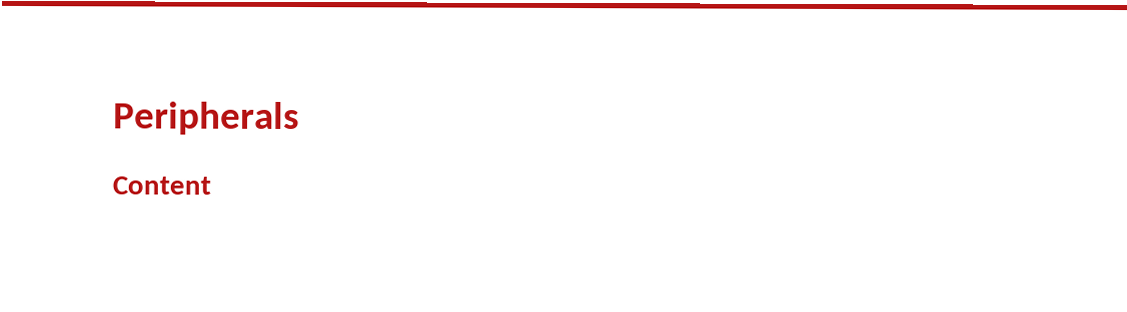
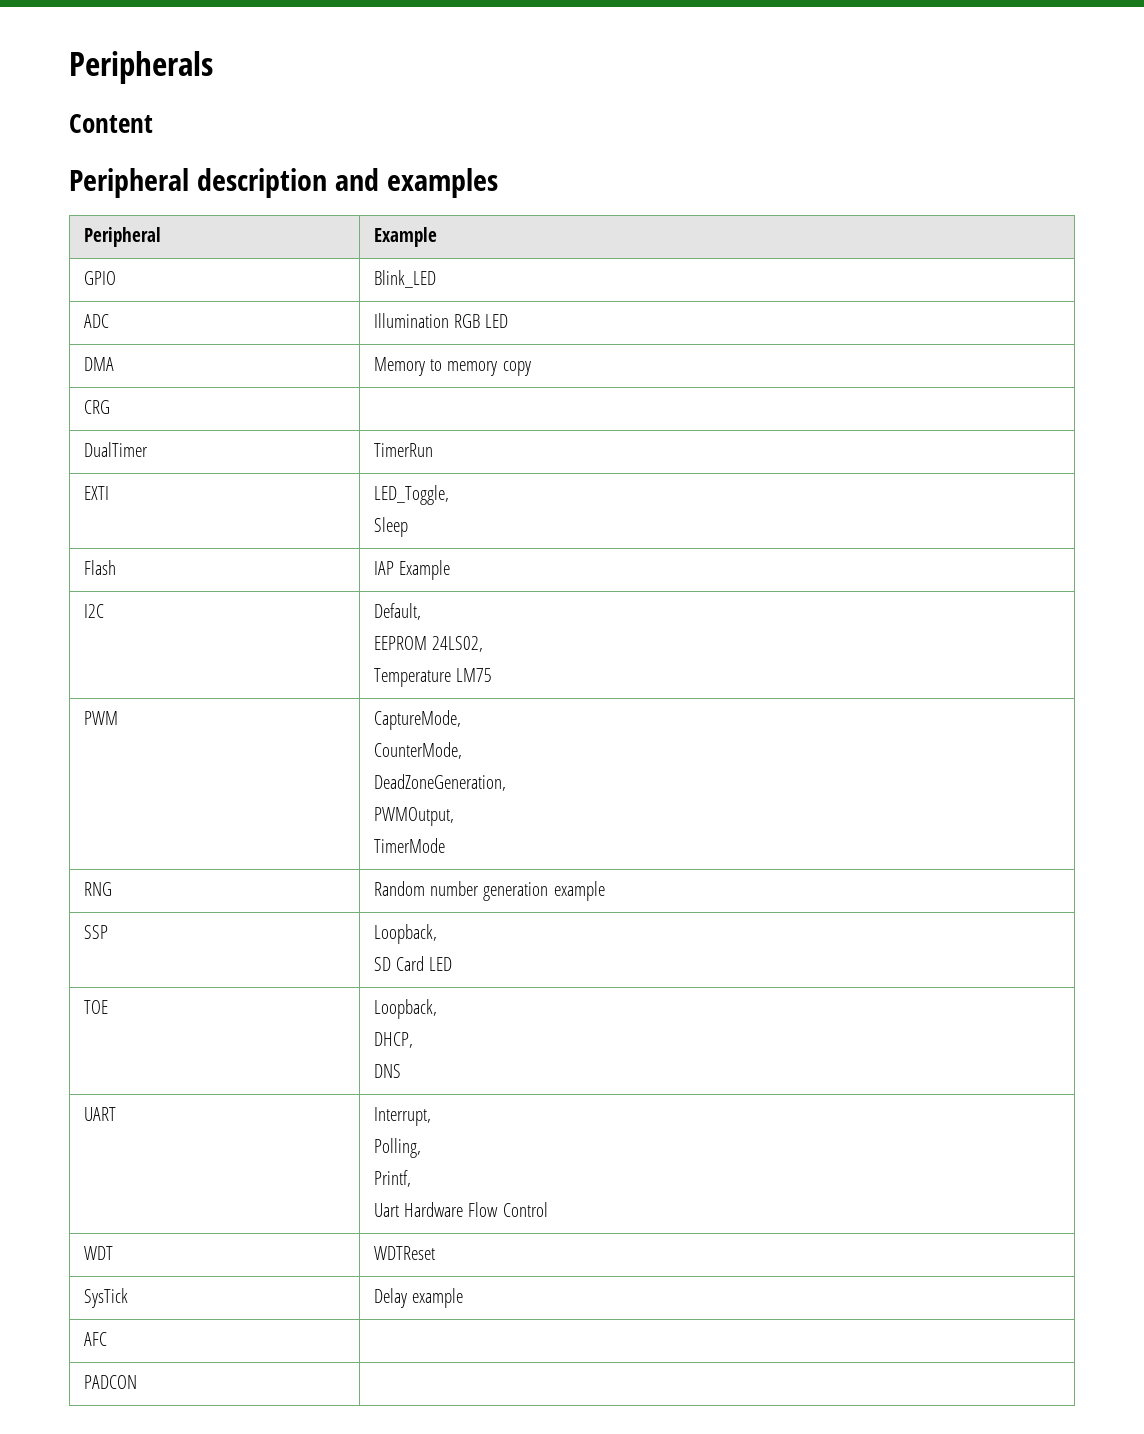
+ Peripheral description and examples
+ Peripheral | Example
+ GPIO | Blink_LED
+ ADC | Illumination RGB LED
+ DMA | Memory to memory copy
+ CRG |
+ DualTimer | TimerRun
+ EXTI | LED_Toggle,
+ Sleep
+ Flash | IAP Example
+ I2C | Default,
+ EEPROM 24LS02,
+ Temperature LM75
+ PWM | CaptureMode,
+ CounterMode,
+ DeadZoneGeneration,
+ PWMOutput,
+ TimerMode
+ RNG | Random number generation example
+ SSP | Loopback,
+ SD Card LED
+ TOE | Loopback,
+ DHCP,
+ DNS
+ UART | Interrupt,
+ Polling,
+ Printf,
+ Uart Hardware Flow Control
+ WDT | WDTReset
+ SysTick | Delay example
+ AFC |
+ PADCON |

